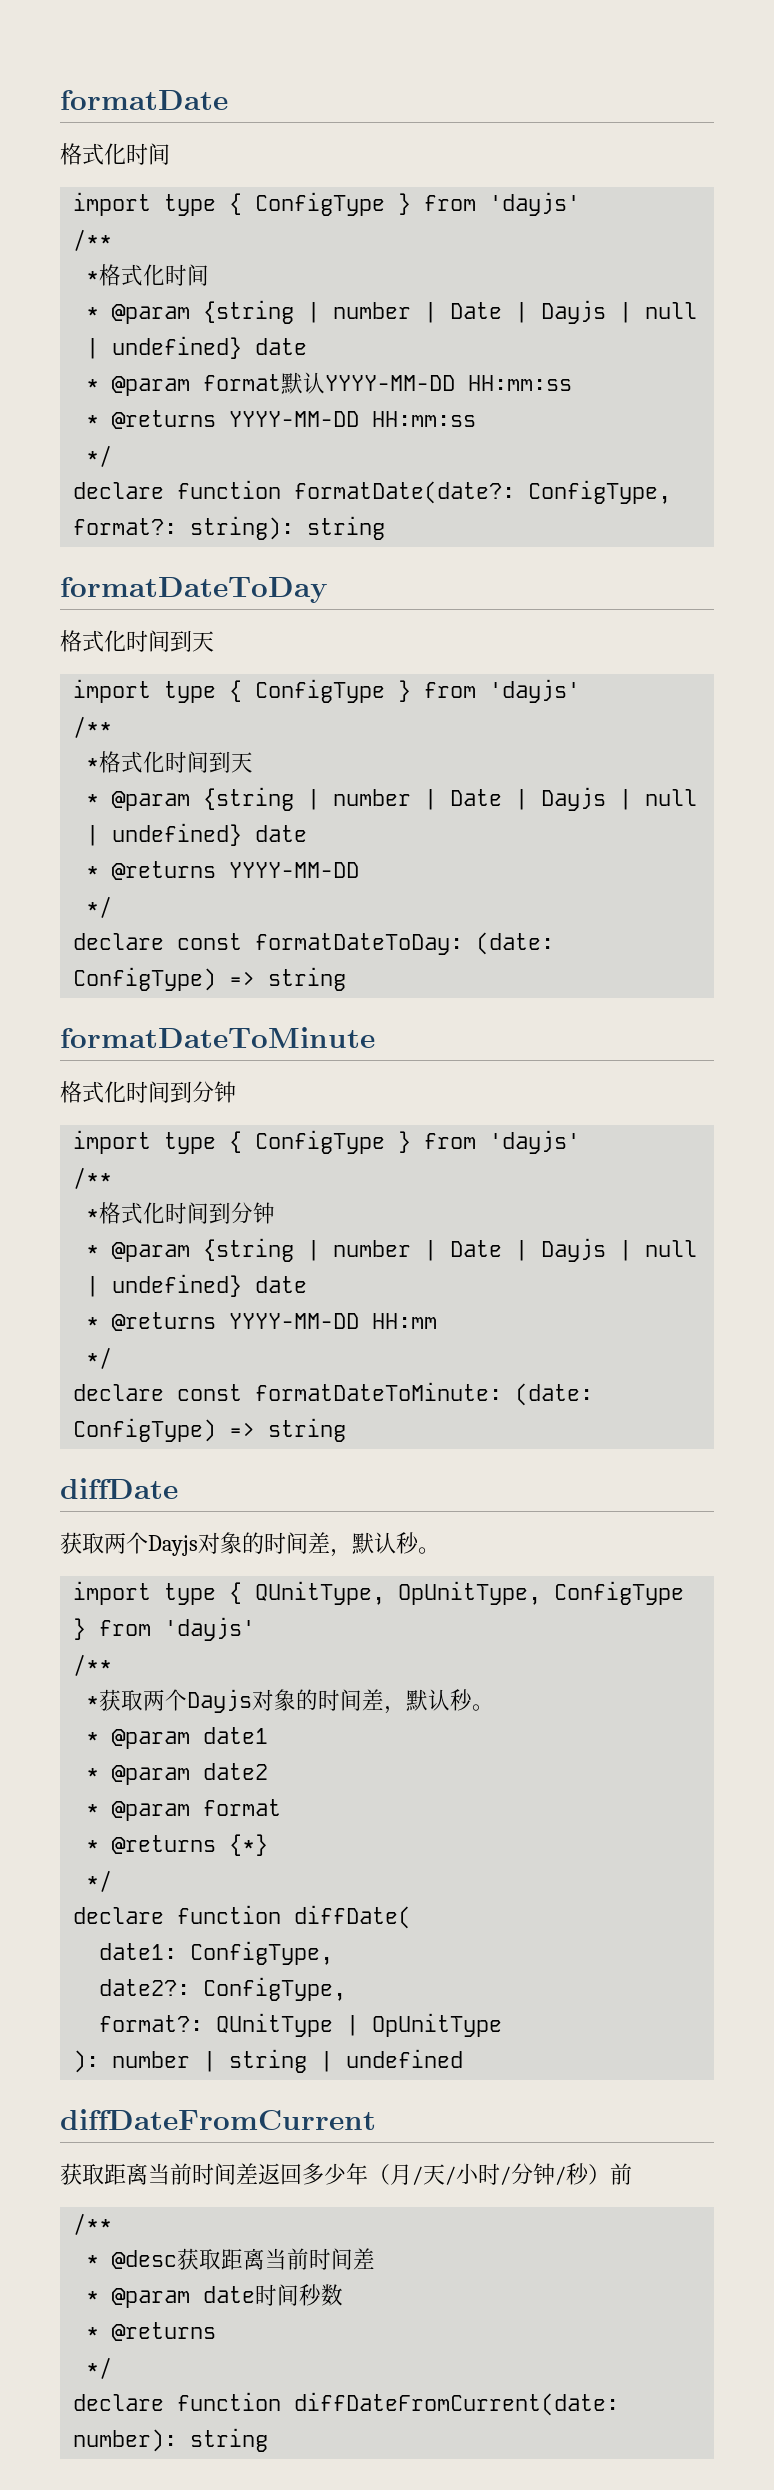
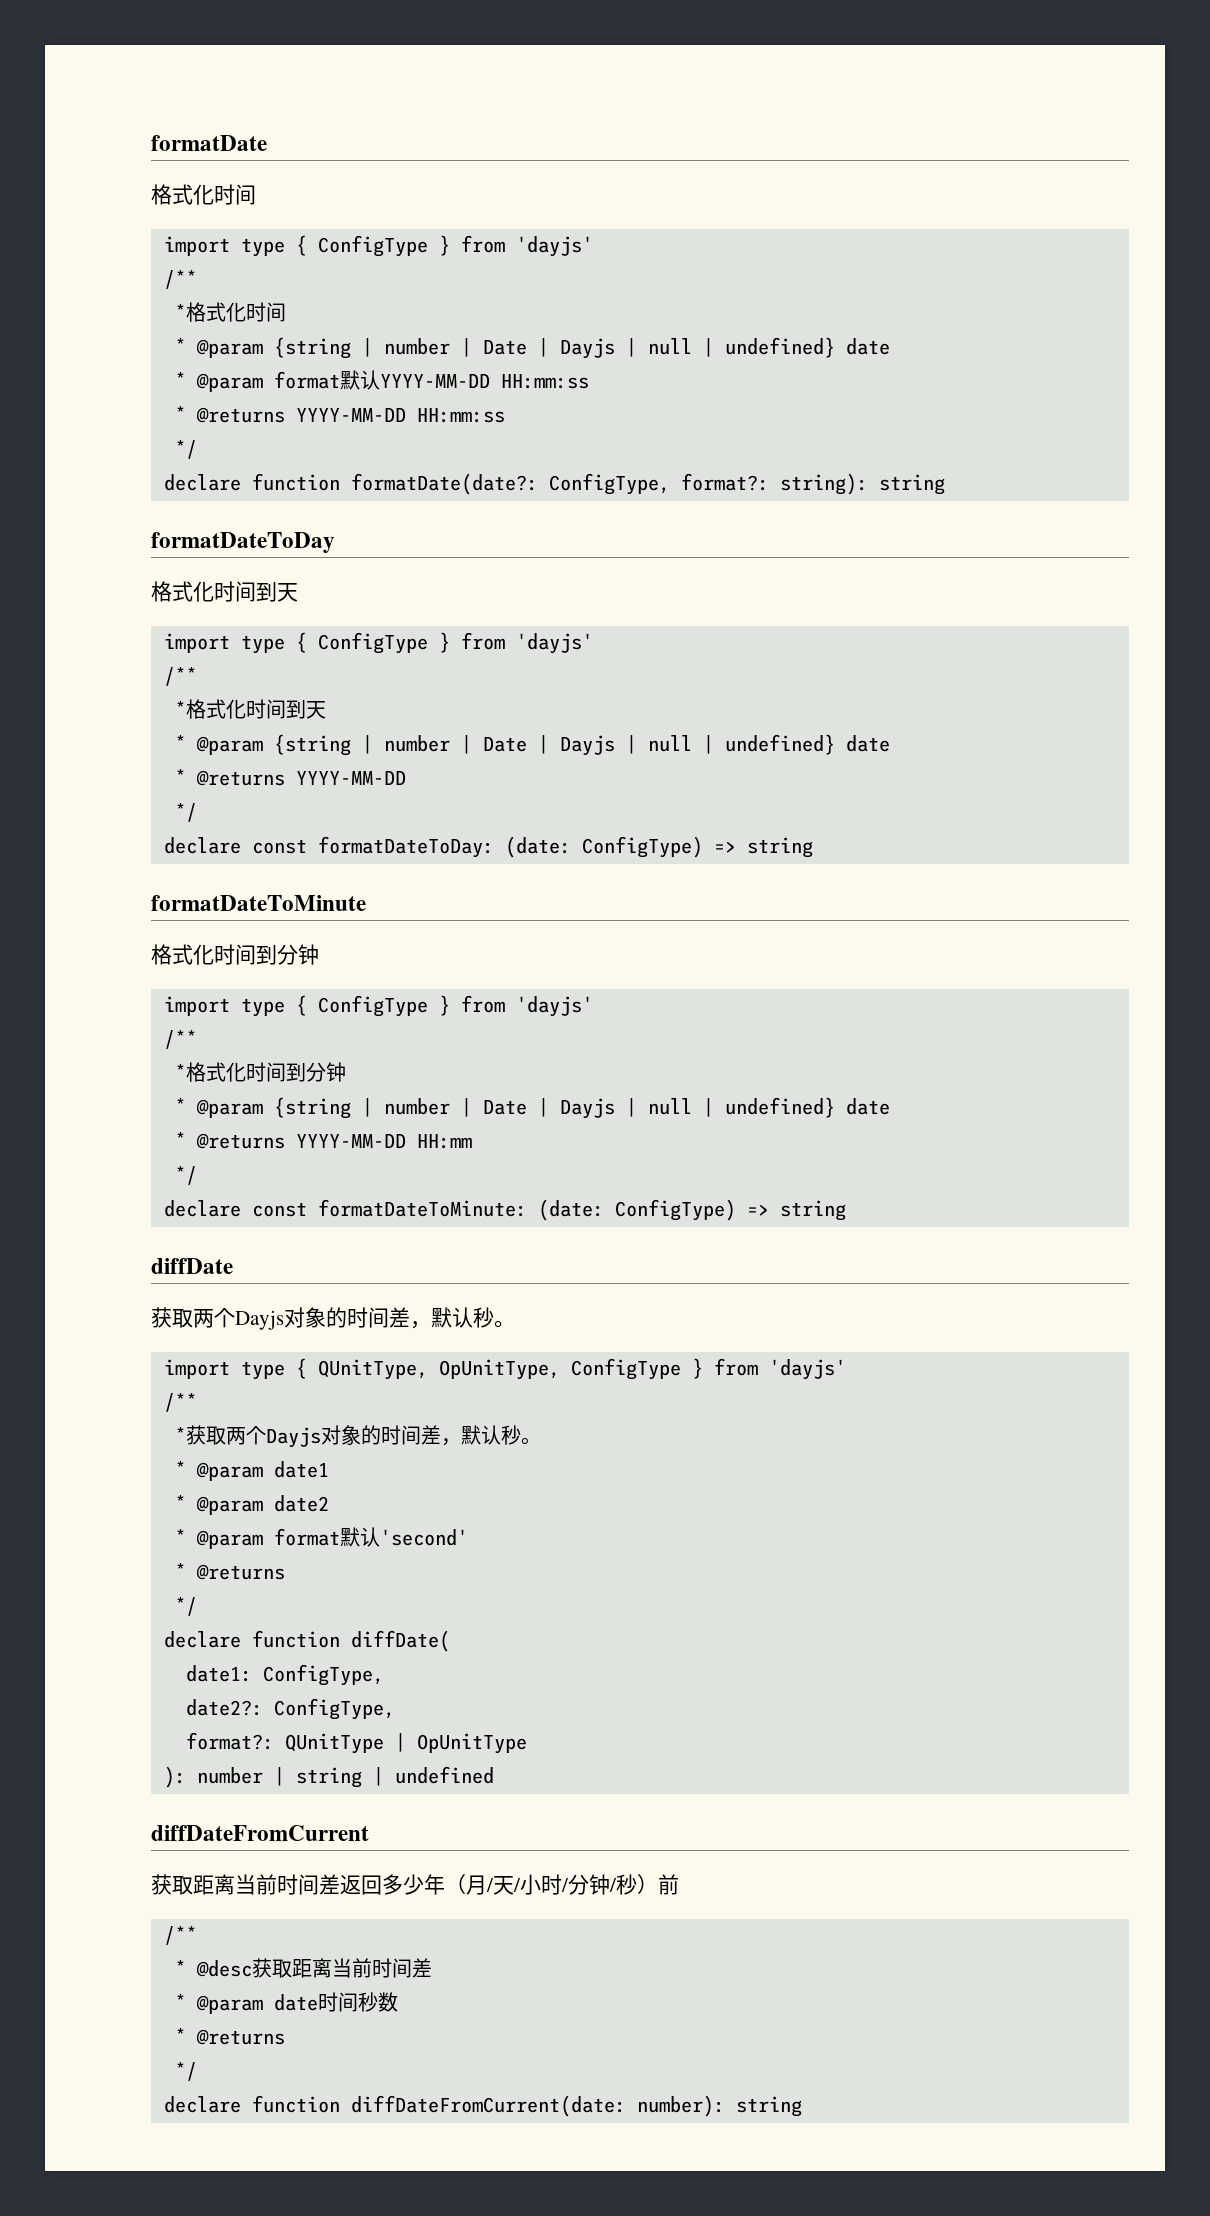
  * @param date2
- * @param format
- * @returns {*}
+ * @param format默认'second'
+ * @returns

